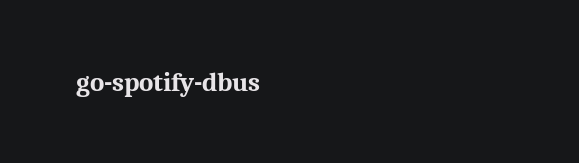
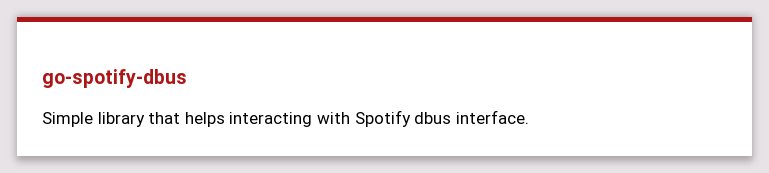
+ Simple library that helps interacting with Spotify dbus interface.

